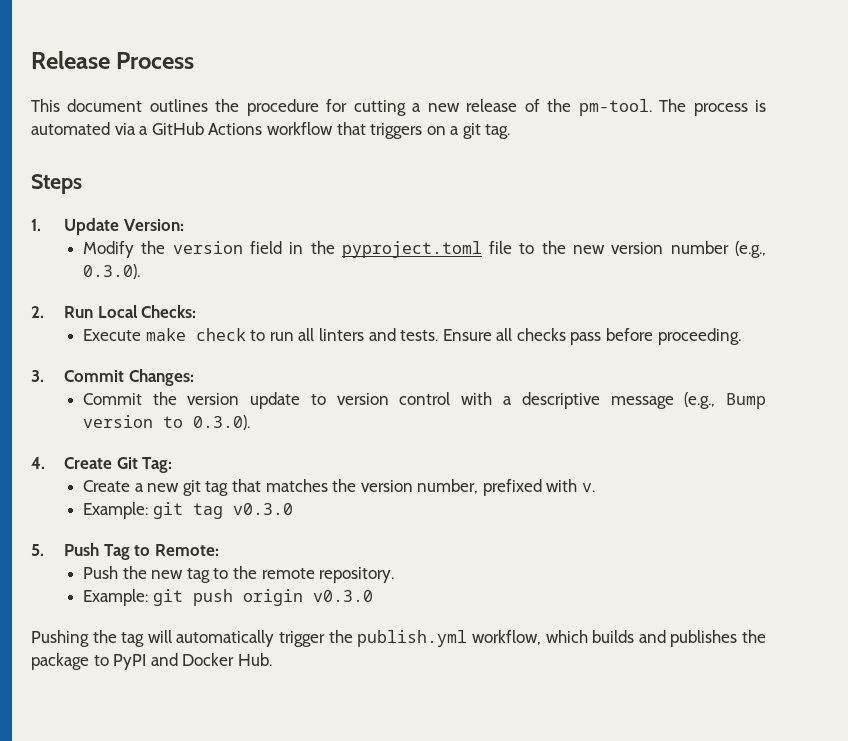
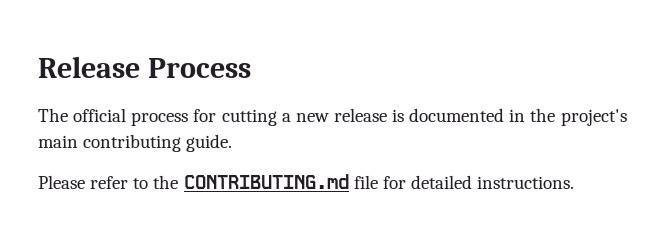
- This document outlines the procedure for cutting a new release of the pm-tool. The process is automated via a GitHub Actions workflow that triggers on a git tag.
- Steps
- 1. Update Version:
- Modify the version field in the pyproject.toml file to the new version number (e.g., 0.3.0).
- 2. Run Local Checks:
- Execute make check to run all linters and tests. Ensure all checks pass before proceeding.
- 3. Commit Changes:
- Commit the version update to version control with a descriptive message (e.g., Bump version to 0.3.0).
- 4. Create Git Tag:
- Create a new git tag that matches the version number, prefixed with v.
- Example: git tag v0.3.0
- 5. Push Tag to Remote:
- Push the new tag to the remote repository.
- Example: git push origin v0.3.0
- Pushing the tag will automatically trigger the publish.yml workflow, which builds and publishes the package to PyPI and Docker Hub.
+ The official process for cutting a new release is documented in the project's main contributing guide.
+ Please refer to the CONTRIBUTING.md file for detailed instructions.

